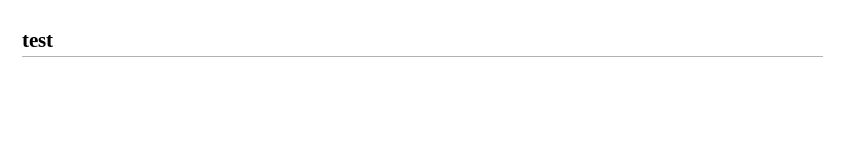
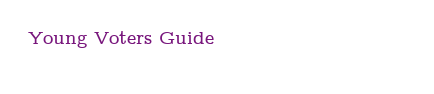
- test
+ Young Voters Guide

